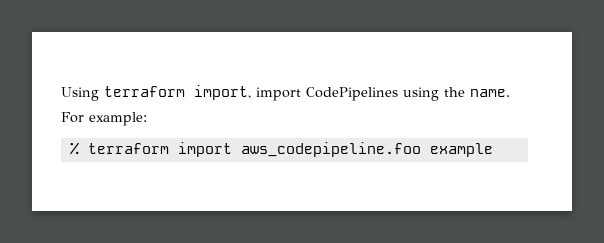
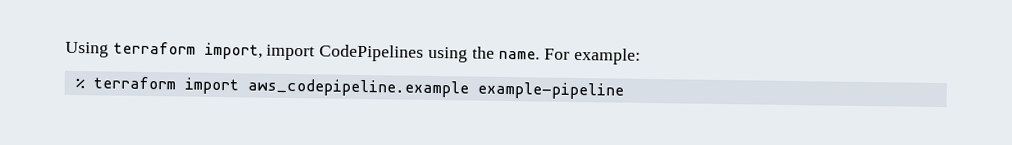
- % terraform import aws_codepipeline.foo example
+ % terraform import aws_codepipeline.example example-pipeline

